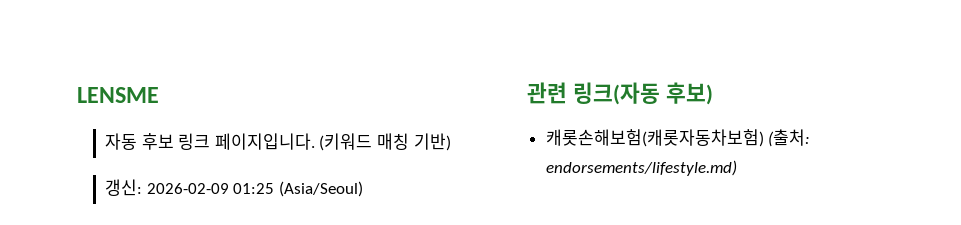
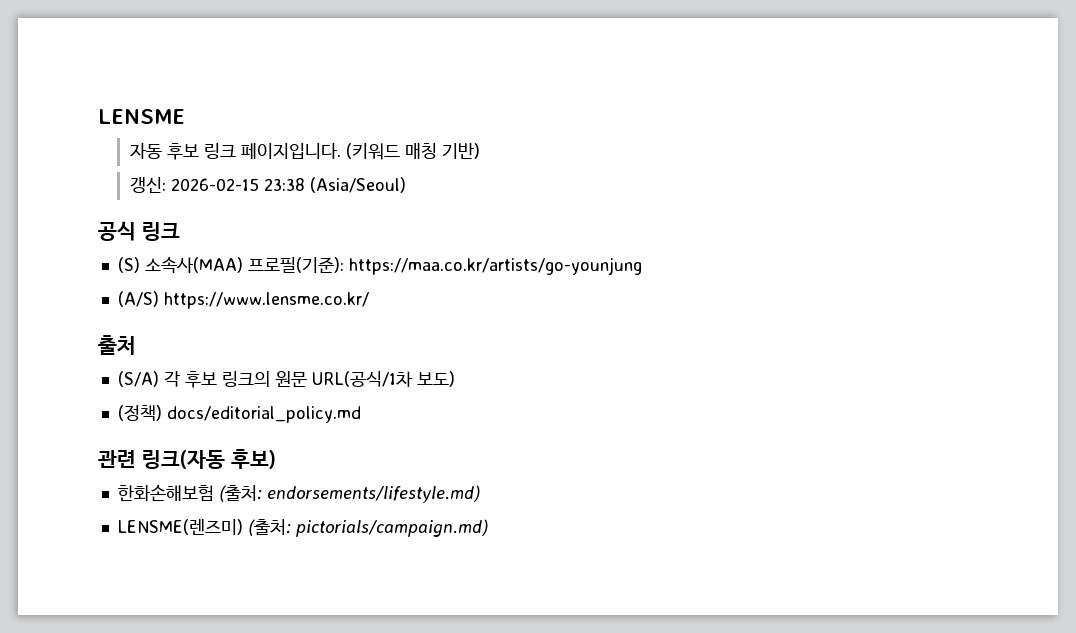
- 갱신: 2026-02-09 01:25 (Asia/Seoul)
+ 갱신: 2026-02-15 23:38 (Asia/Seoul)
+ 공식 링크
+ (S) 소속사(MAA) 프로필(기준): https://maa.co.kr/artists/go-younjung
+ (A/S) https://www.lensme.co.kr/
+ 출처
+ (S/A) 각 후보 링크의 원문 URL(공식/1차 보도)
+ (정책) docs/editorial_policy.md
- 캐롯손해보험(캐롯자동차보험) (출처: endorsements/lifestyle.md)
+ 한화손해보험 (출처: endorsements/lifestyle.md)
+ LENSME(렌즈미) (출처: pictorials/campaign.md)

